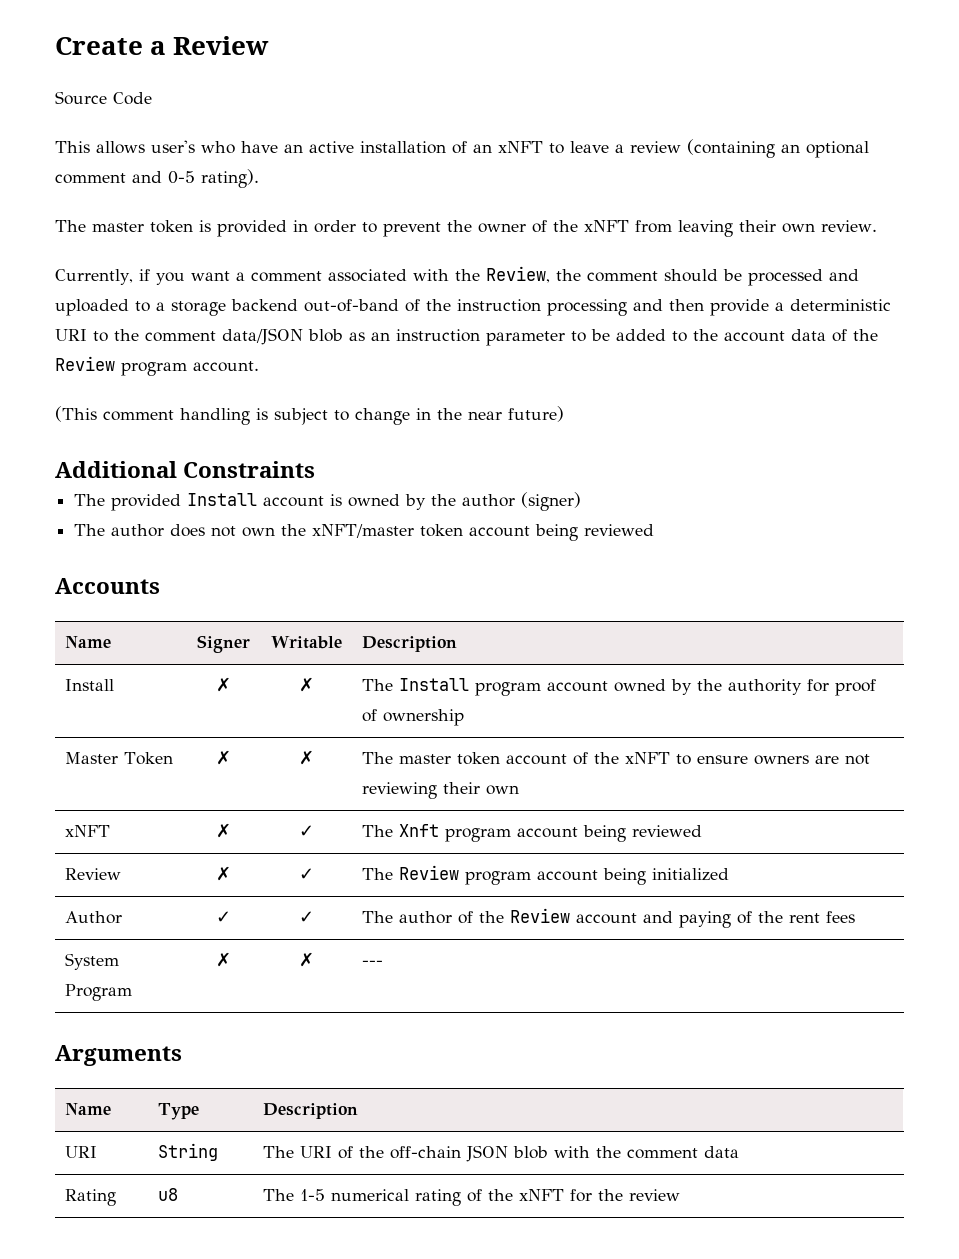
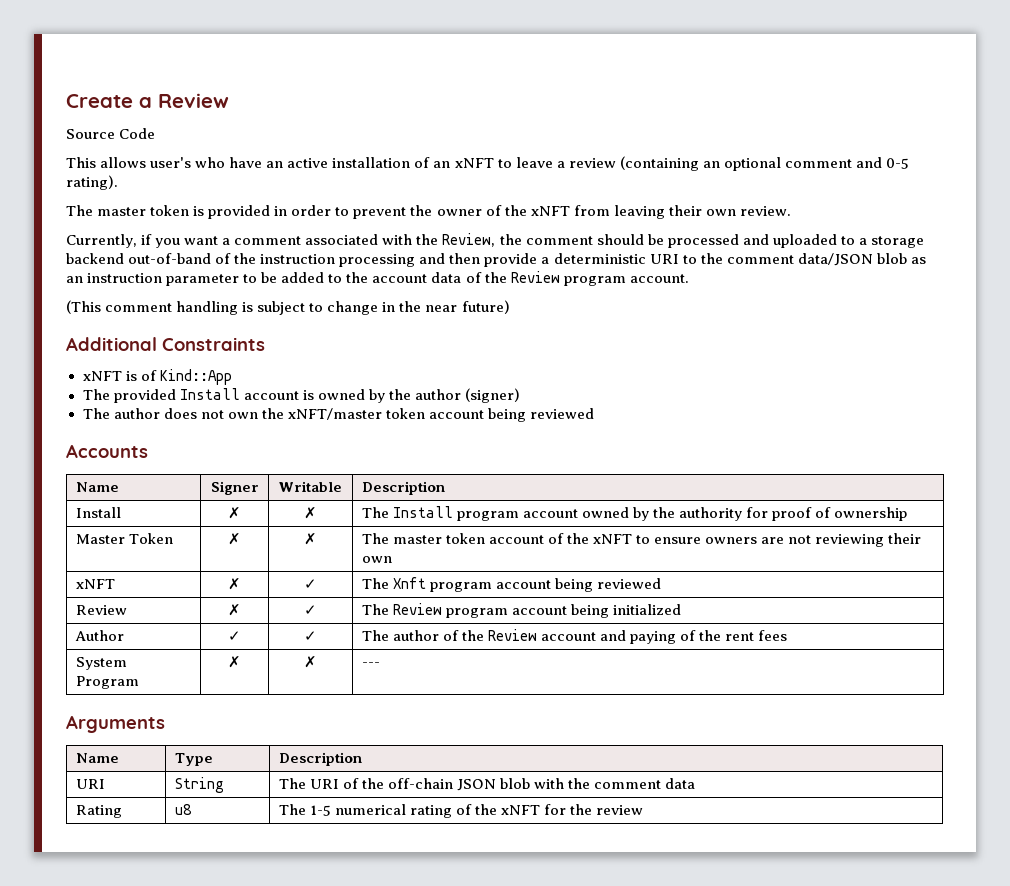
+ xNFT is of Kind::App

